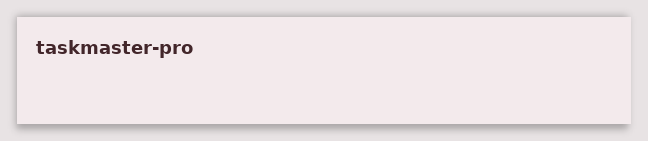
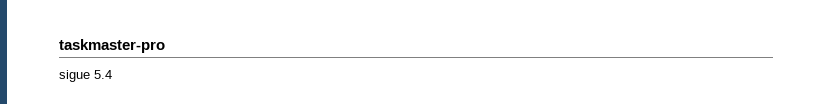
+ sigue 5.4

